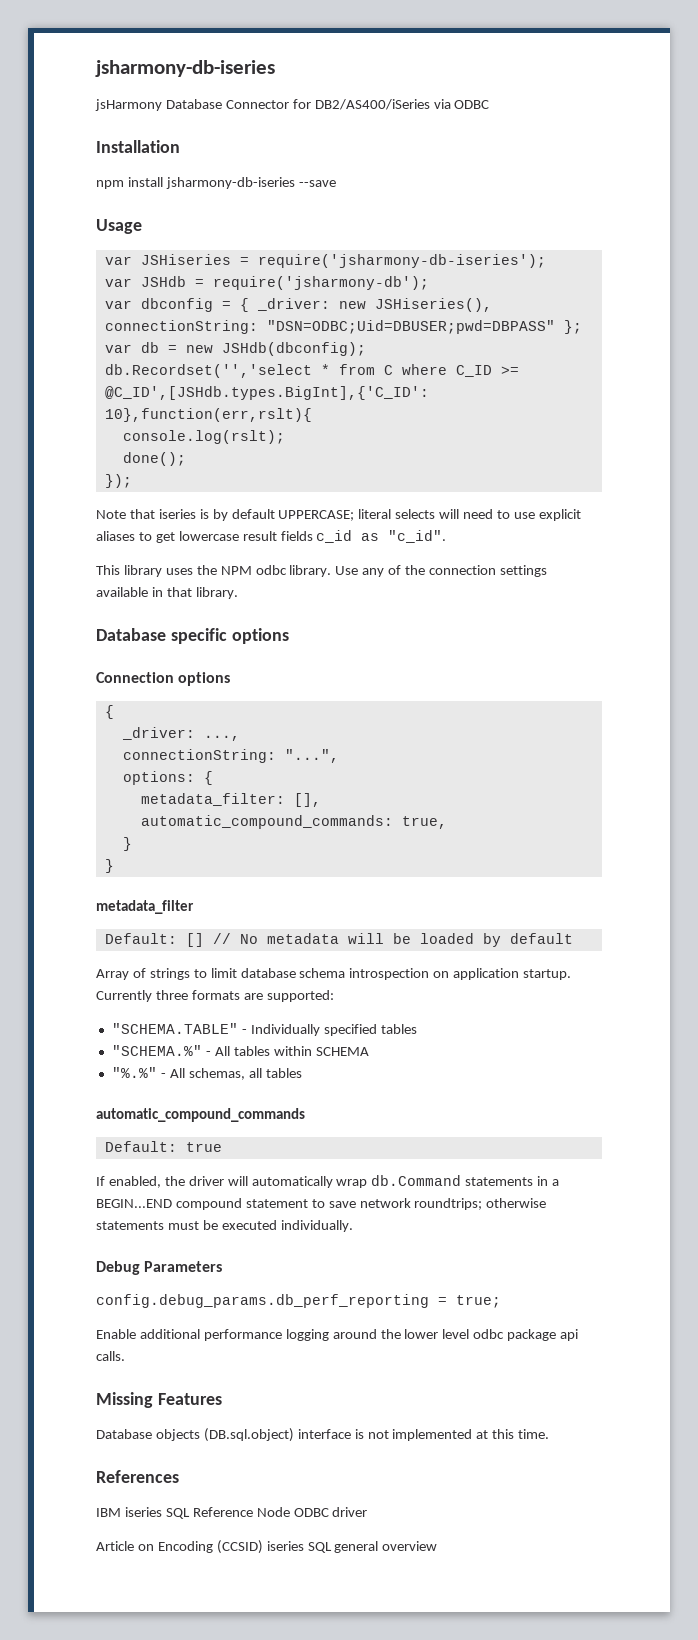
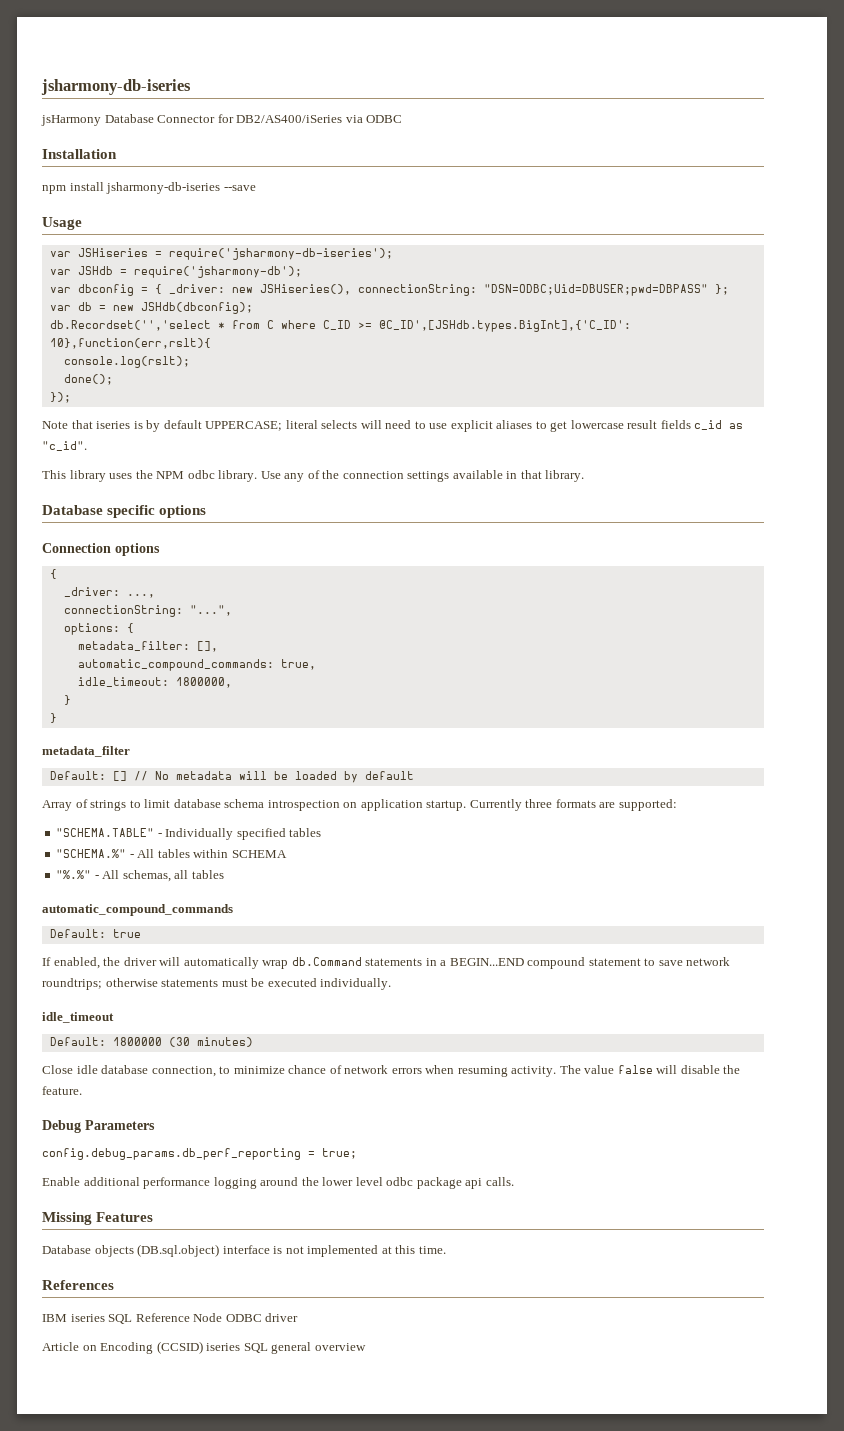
+ idle_timeout: 1800000,
+ idle_timeout
+ Default: 1800000 (30 minutes)
+ Close idle database connection, to minimize chance of network errors when resuming activity. The value false will disable the feature.

